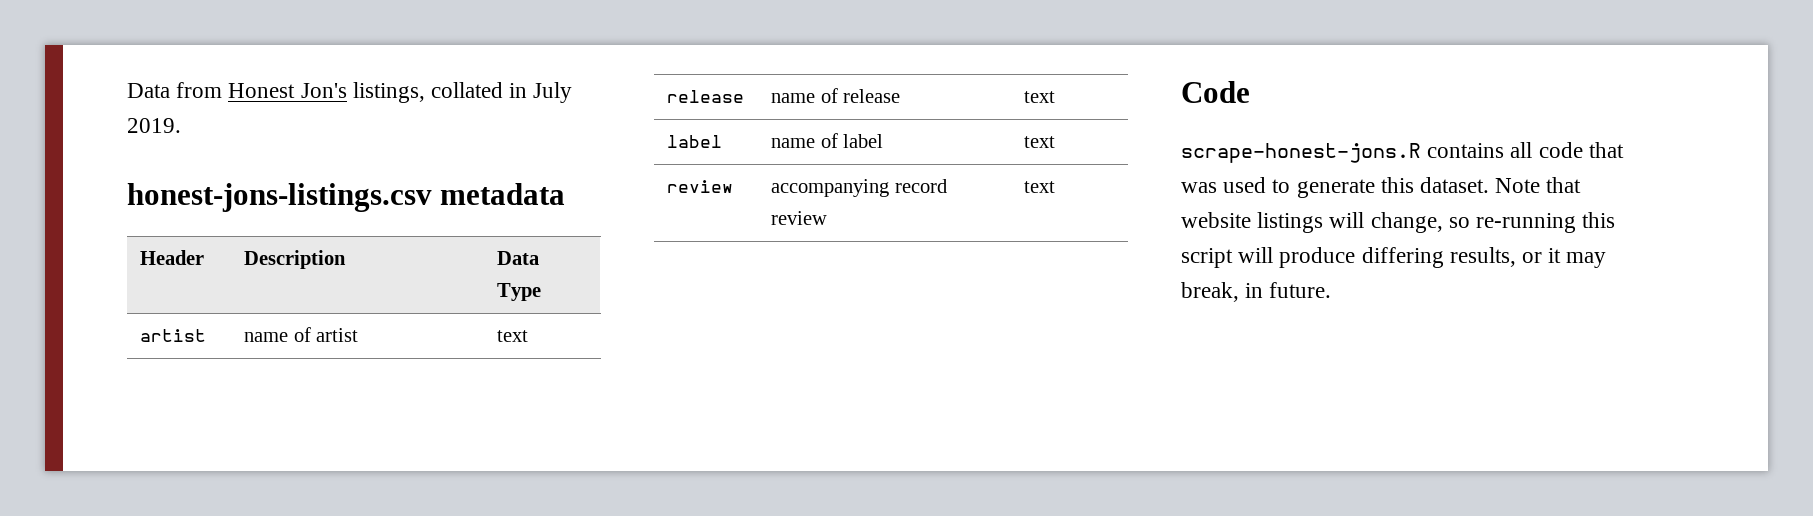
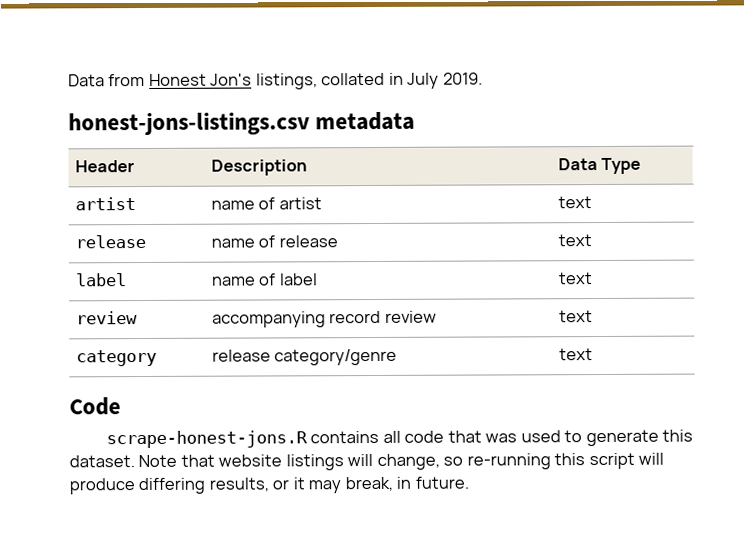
+ category | release category/genre | text

